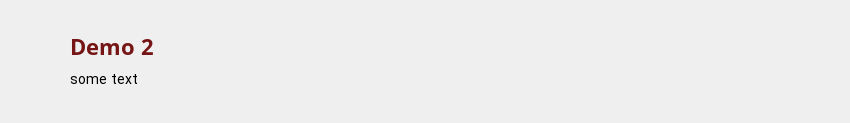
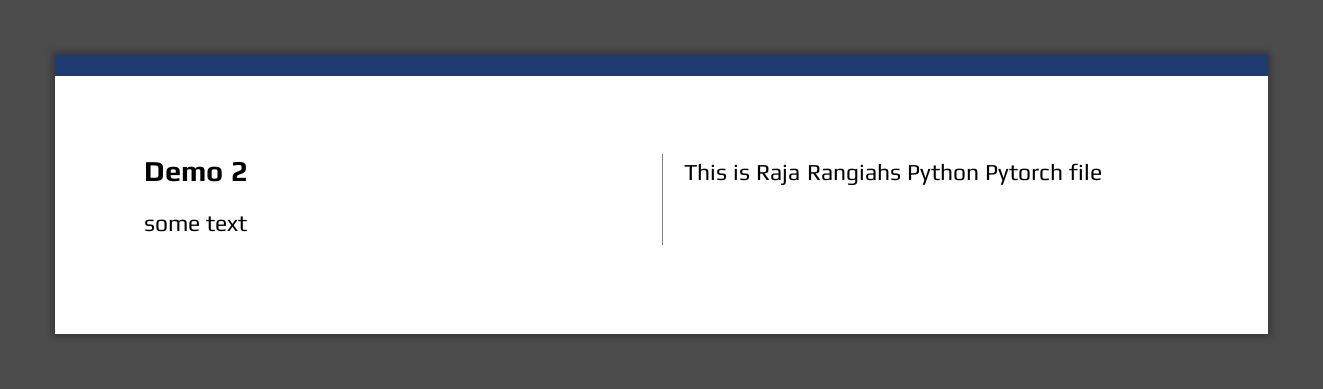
+ This is Raja Rangiahs Python Pytorch file

